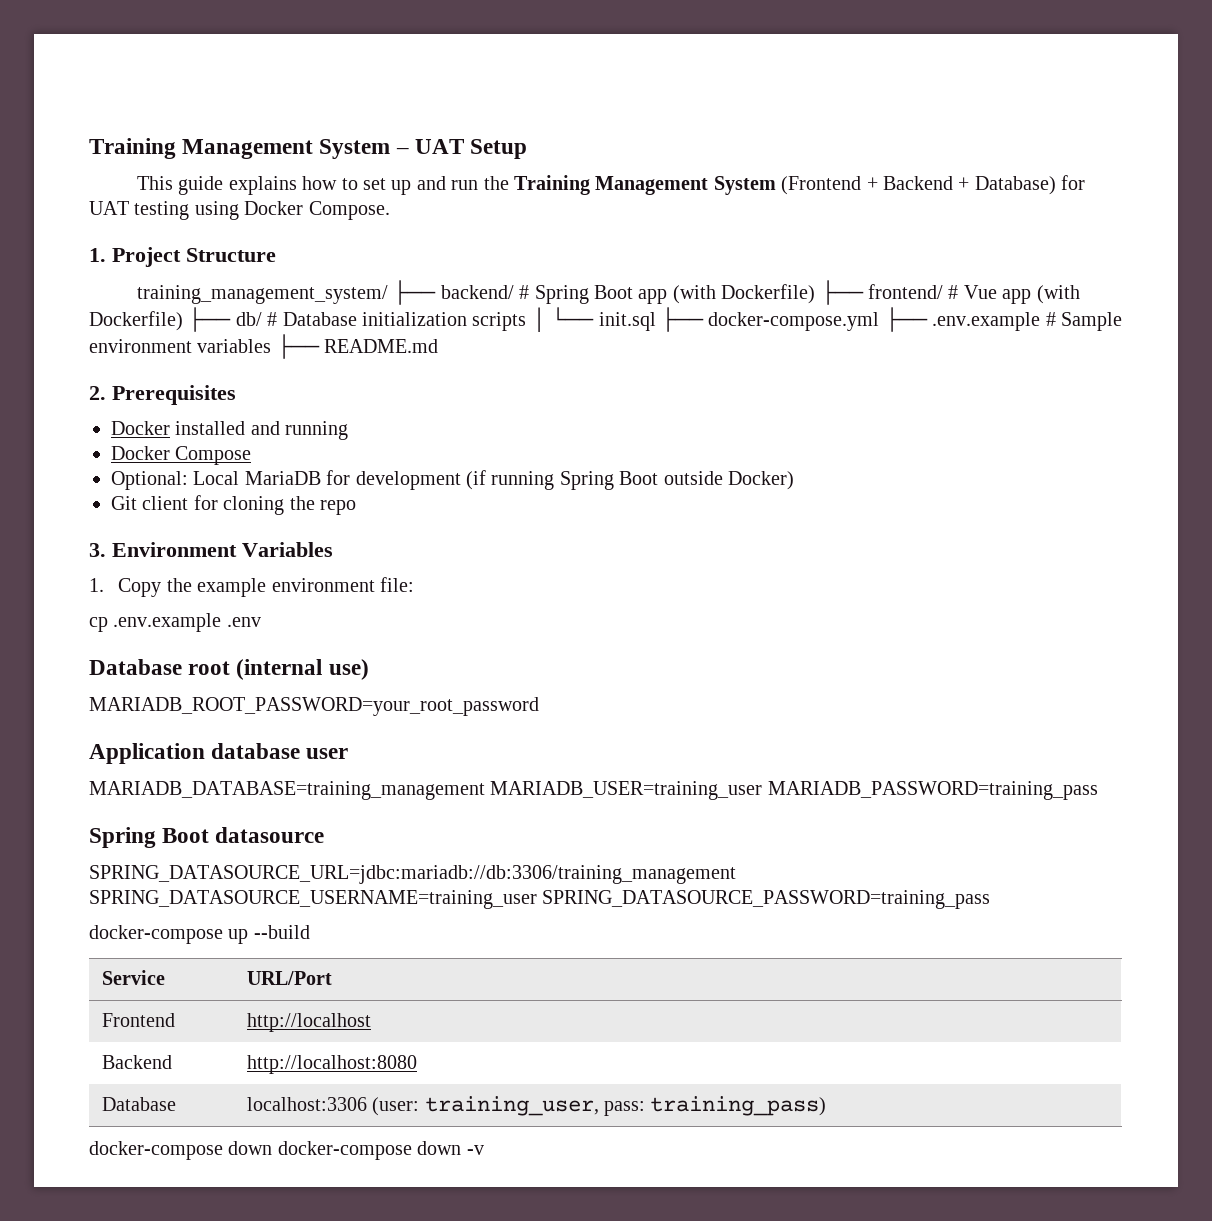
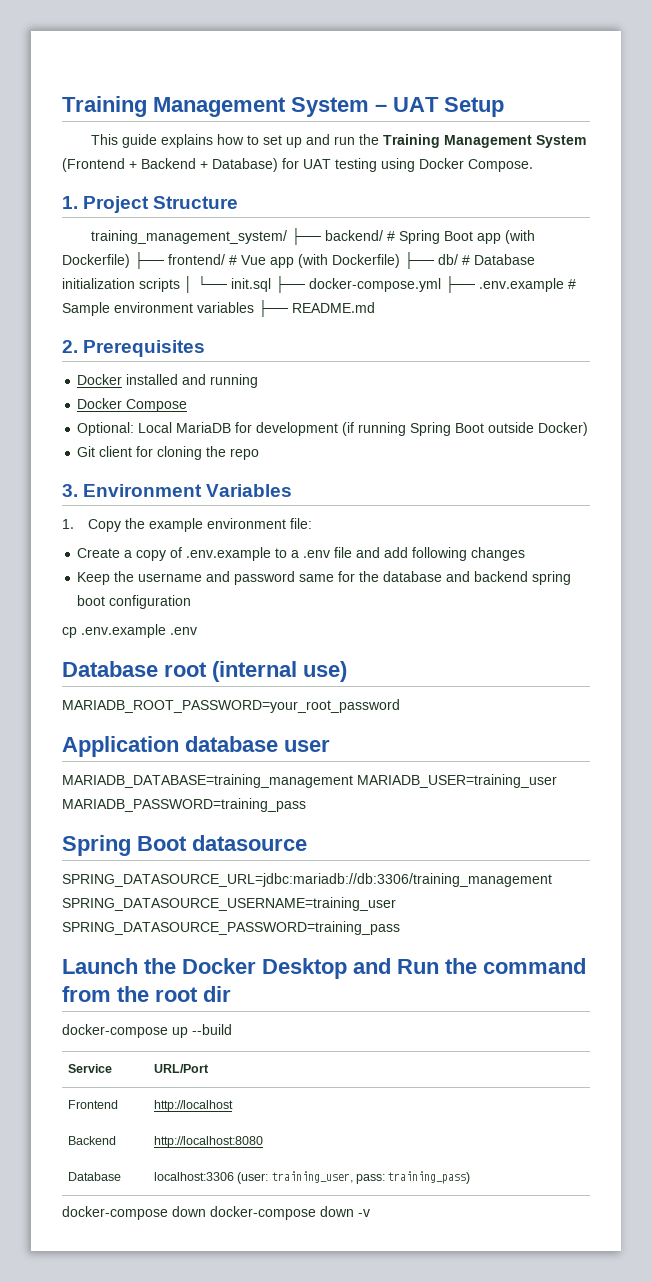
+ Create a copy of .env.example to a .env file and add following changes
+ Keep the username and password same for the database and backend spring boot configuration
+ Launch the Docker Desktop and Run the command from the root dir

